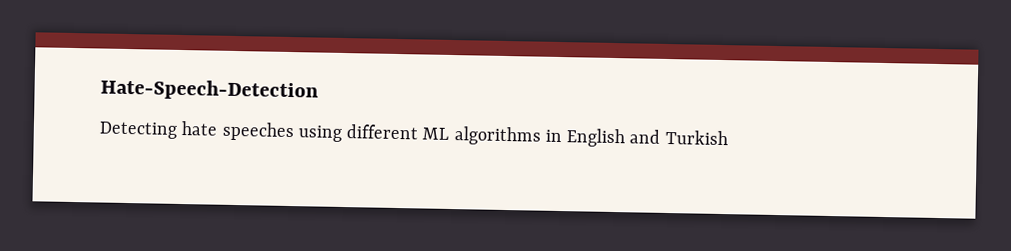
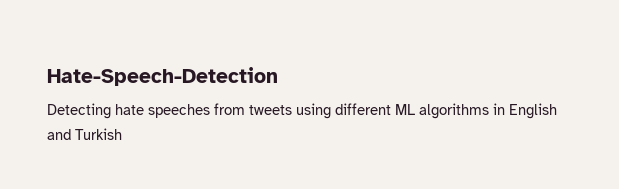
- Detecting hate speeches using different ML algorithms in English and Turkish
+ Detecting hate speeches from tweets using different ML algorithms in English and Turkish

